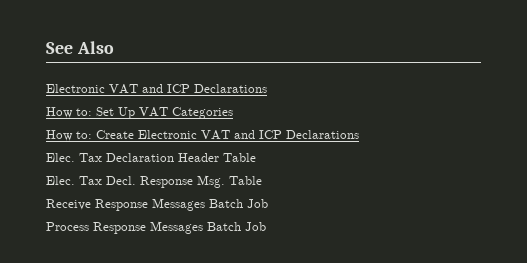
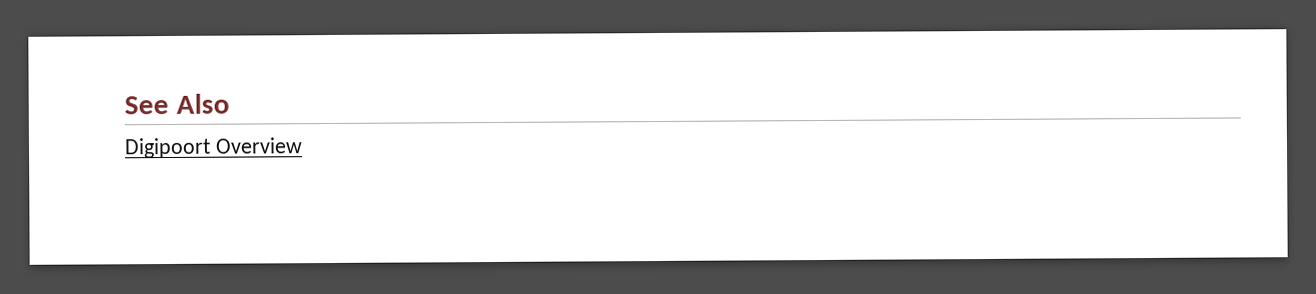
  See Also
- Electronic VAT and ICP Declarations
- How to: Set Up VAT Categories
- How to: Create Electronic VAT and ICP Declarations
- Elec. Tax Declaration Header Table
- Elec. Tax Decl. Response Msg. Table
- Receive Response Messages Batch Job
- Process Response Messages Batch Job
+ Digipoort Overview

